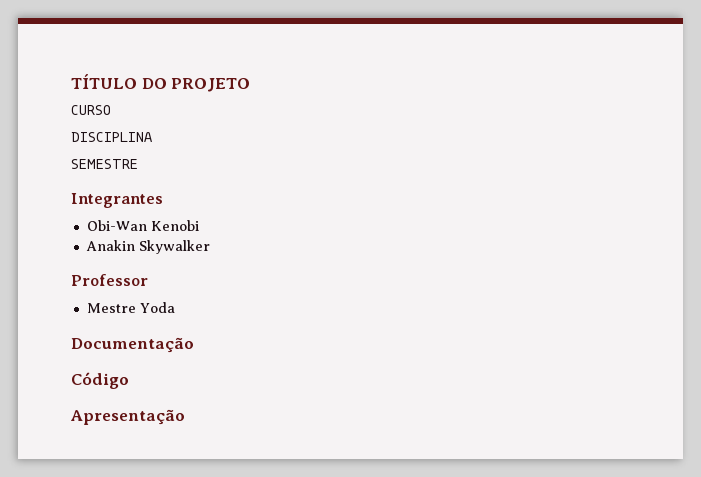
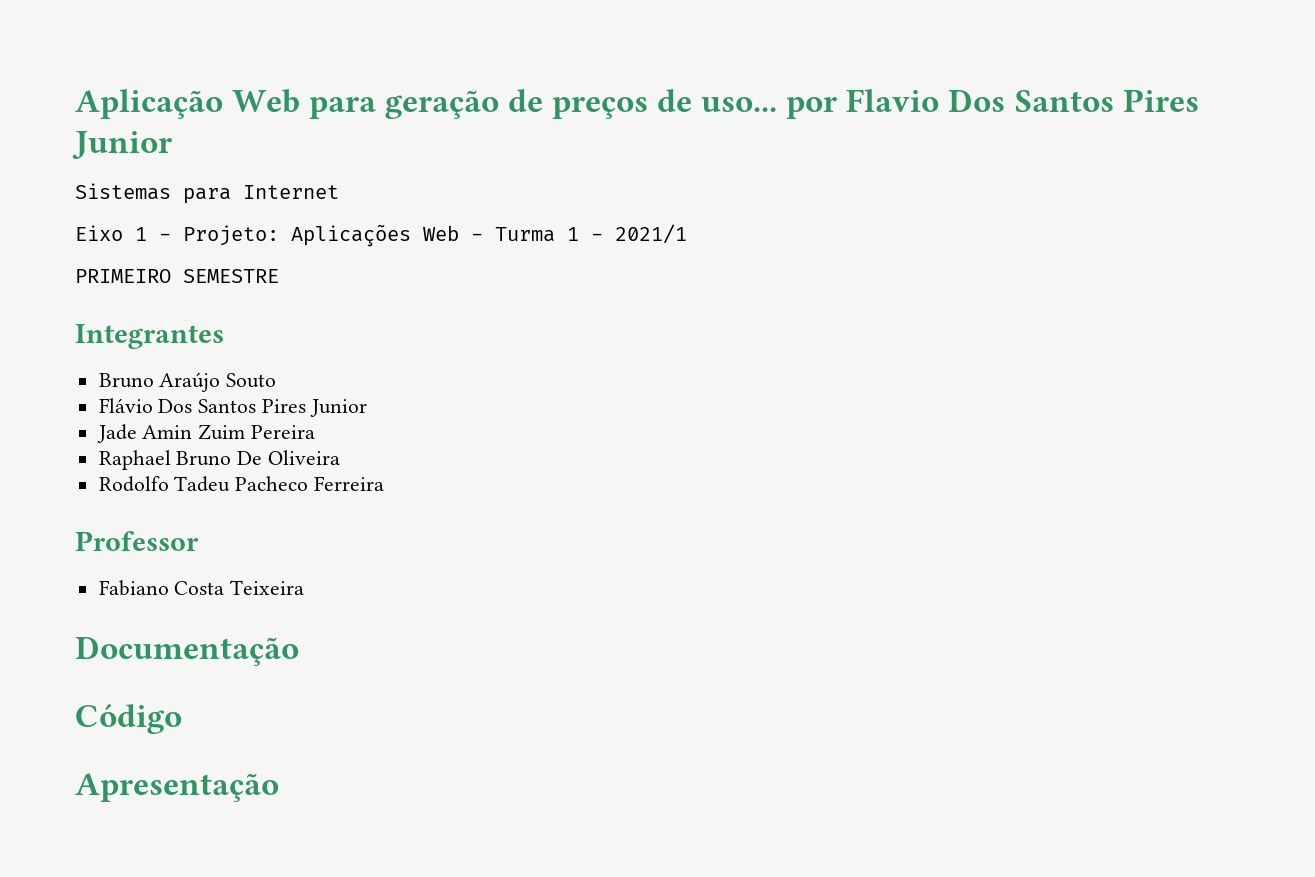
- TÍTULO DO PROJETO
- CURSO
- DISCIPLINA
- SEMESTRE
+ Aplicação Web para geração de preços de uso... por Flavio Dos Santos Pires Junior
+ Sistemas para Internet
+ Eixo 1 - Projeto: Aplicações Web - Turma 1 - 2021/1
+ PRIMEIRO SEMESTRE
  Integrantes
- Obi-Wan Kenobi
- Anakin Skywalker
+ Bruno Araújo Souto
+ Flávio Dos Santos Pires Junior
+ Jade Amin Zuim Pereira
+ Raphael Bruno De Oliveira
+ Rodolfo Tadeu Pacheco Ferreira
  Professor
- Mestre Yoda
+ Fabiano Costa Teixeira

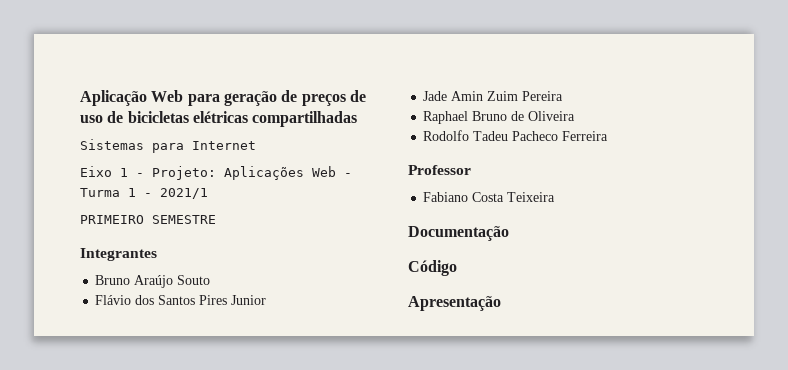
- Aplicação Web para geração de preços de uso... por Flavio Dos Santos Pires Junior
+ Aplicação Web para geração de preços de uso de bicicletas elétricas compartilhadas
- Flávio Dos Santos Pires Junior
+ Flávio dos Santos Pires Junior
- Raphael Bruno De Oliveira
+ Raphael Bruno de Oliveira

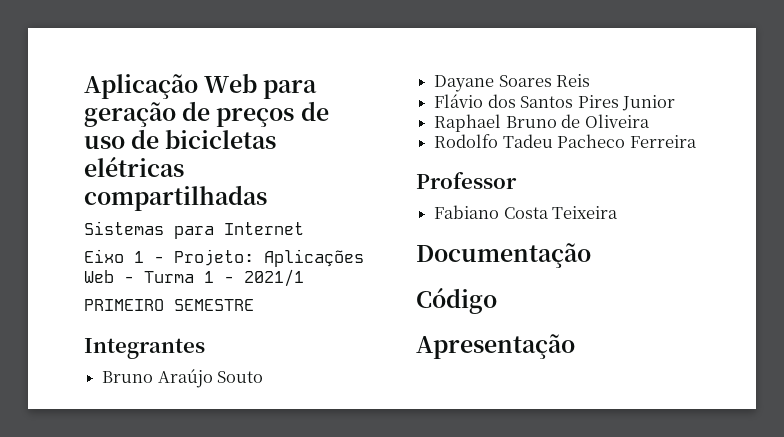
+ Dayane Soares Reis
- Jade Amin Zuim Pereira

